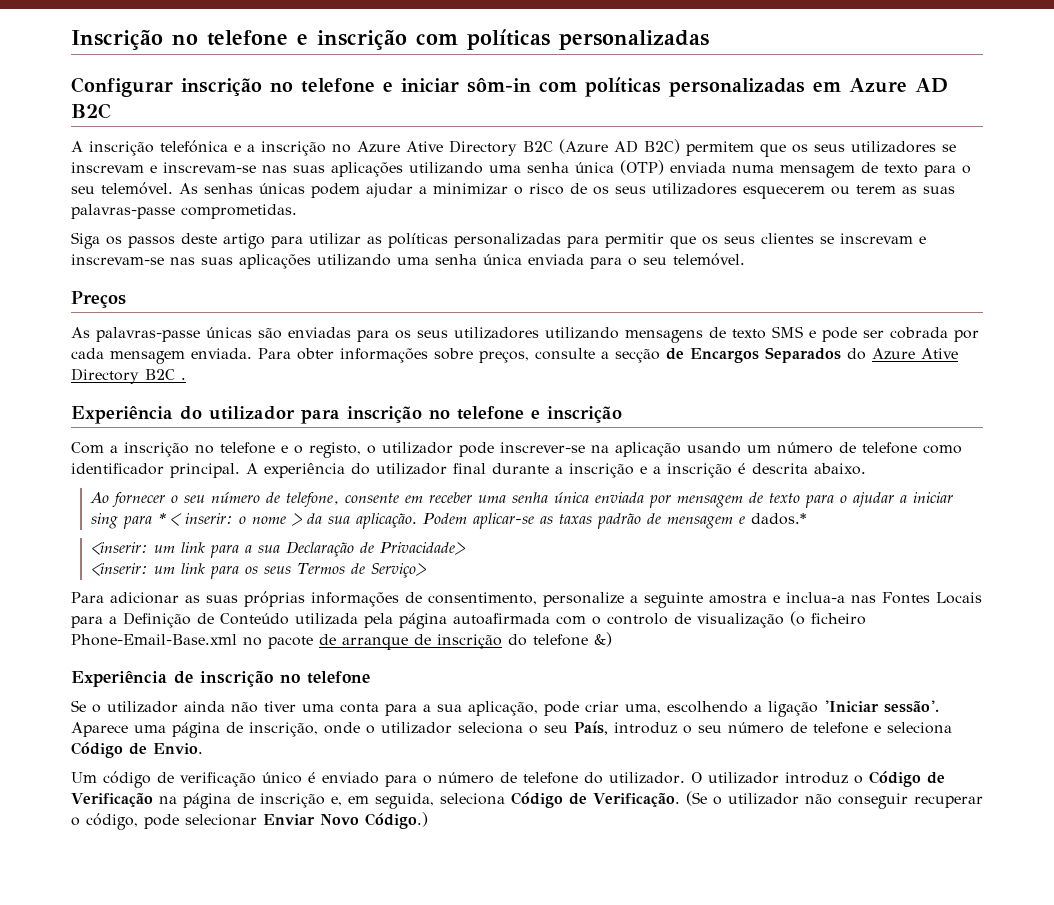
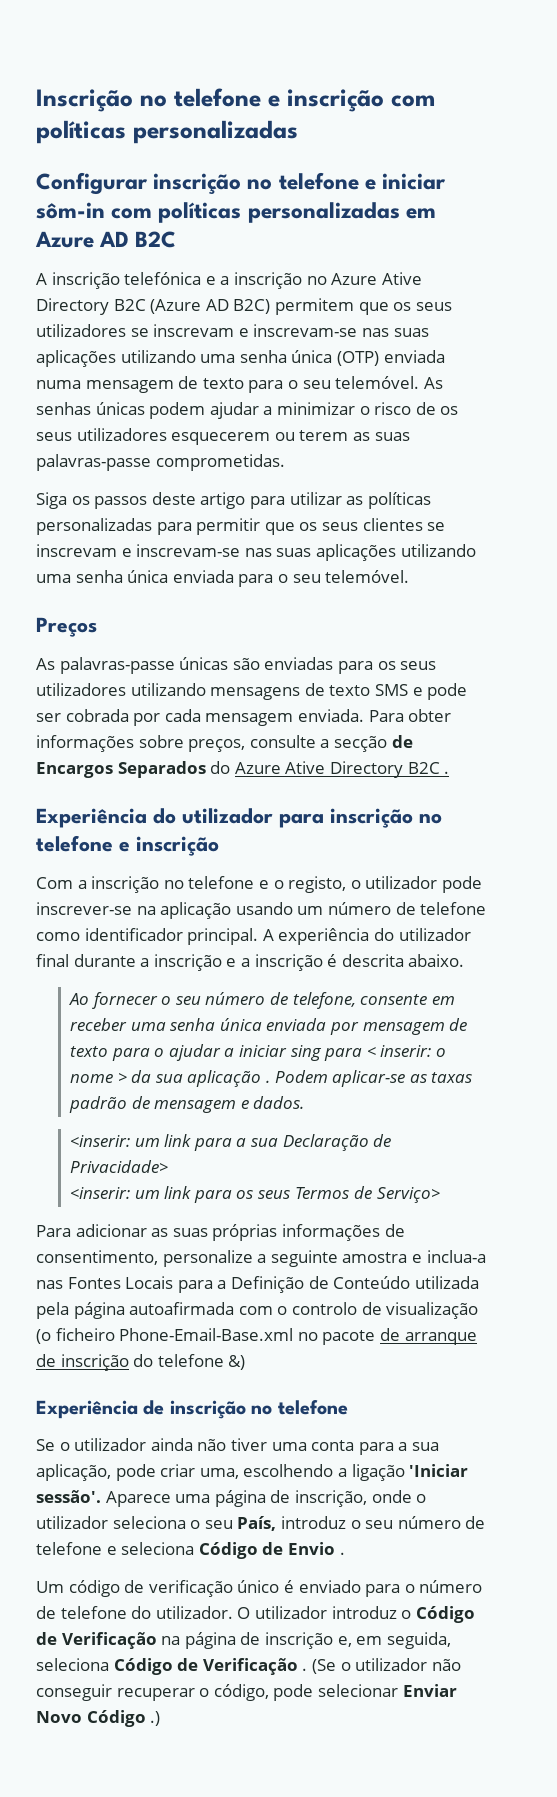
- Ao fornecer o seu número de telefone, consente em receber uma senha única enviada por mensagem de texto para o ajudar a iniciar sing para * < inserir: o nome > da sua aplicação.
+ Ao fornecer o seu número de telefone, consente em receber uma senha única enviada por mensagem de texto para o ajudar a iniciar sing para < inserir: o nome > da sua aplicação .
- Podem aplicar-se as taxas padrão de mensagem e dados.*
+ Podem aplicar-se as taxas padrão de mensagem e dados.
- Aparece uma página de inscrição, onde o utilizador seleciona o seu País, introduz o seu número de telefone e seleciona Código de Envio.
+ Aparece uma página de inscrição, onde o utilizador seleciona o seu País, introduz o seu número de telefone e seleciona Código de Envio .
- O utilizador introduz o Código de Verificação na página de inscrição e, em seguida, seleciona Código de Verificação.
+ O utilizador introduz o Código de Verificação na página de inscrição e, em seguida, seleciona Código de Verificação .
- (Se o utilizador não conseguir recuperar o código, pode selecionar Enviar Novo Código.)
+ (Se o utilizador não conseguir recuperar o código, pode selecionar Enviar Novo Código .)

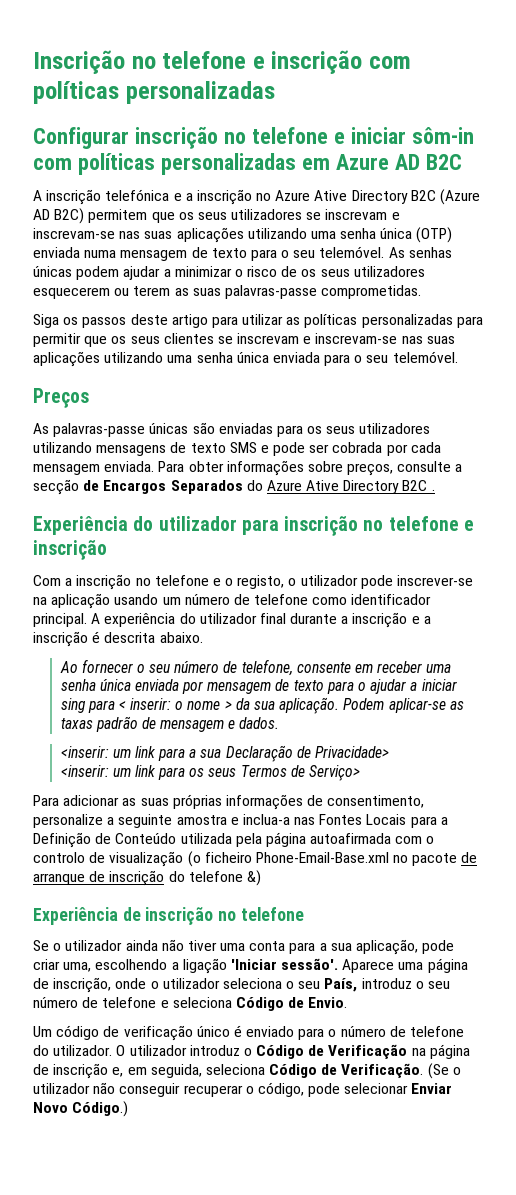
- Ao fornecer o seu número de telefone, consente em receber uma senha única enviada por mensagem de texto para o ajudar a iniciar sing para < inserir: o nome > da sua aplicação .
+ Ao fornecer o seu número de telefone, consente em receber uma senha única enviada por mensagem de texto para o ajudar a iniciar sing para < inserir: o nome > da sua aplicação.
- Aparece uma página de inscrição, onde o utilizador seleciona o seu País, introduz o seu número de telefone e seleciona Código de Envio .
+ Aparece uma página de inscrição, onde o utilizador seleciona o seu País, introduz o seu número de telefone e seleciona Código de Envio.
- O utilizador introduz o Código de Verificação na página de inscrição e, em seguida, seleciona Código de Verificação .
+ O utilizador introduz o Código de Verificação na página de inscrição e, em seguida, seleciona Código de Verificação.
- (Se o utilizador não conseguir recuperar o código, pode selecionar Enviar Novo Código .)
+ (Se o utilizador não conseguir recuperar o código, pode selecionar Enviar Novo Código.)

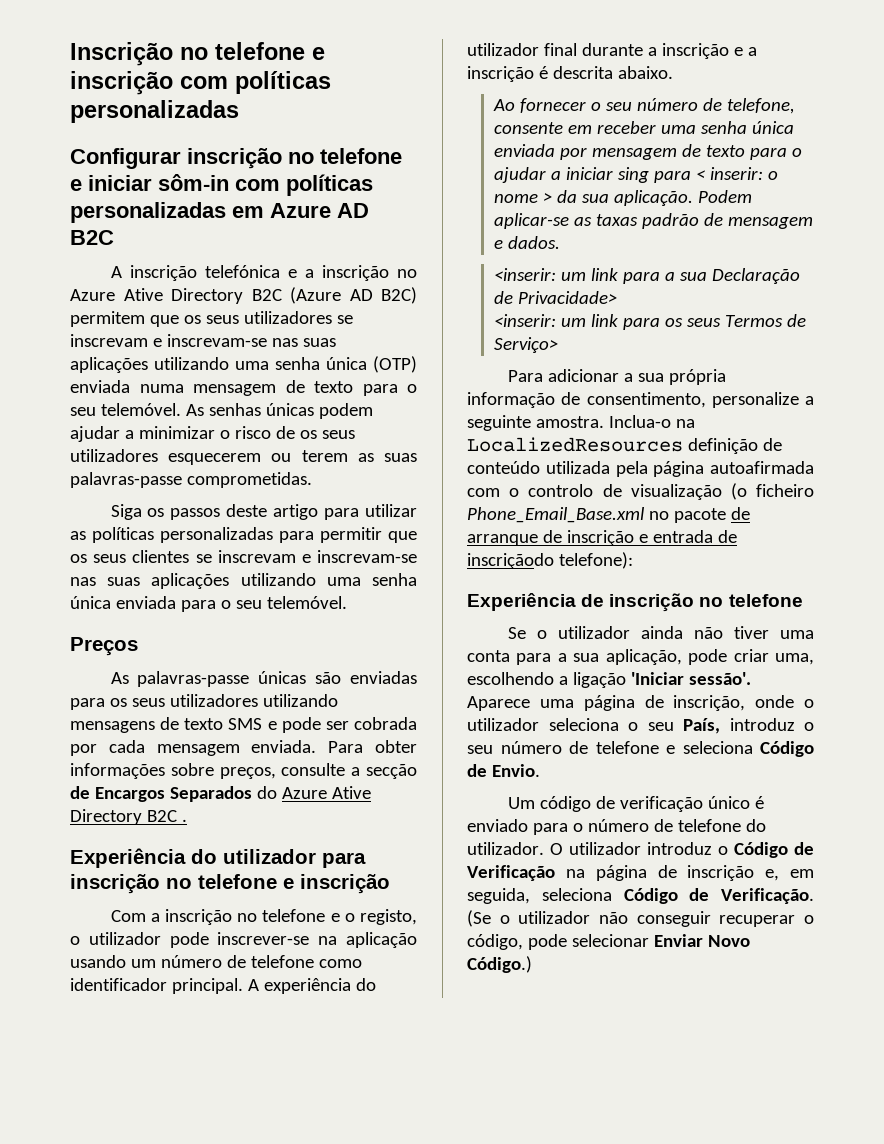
- Para adicionar as suas próprias informações de consentimento, personalize a seguinte amostra e inclua-a nas Fontes Locais para a Definição de Conteúdo utilizada pela página autoafirmada com o controlo de visualização (o ficheiro Phone-Email-Base.xml no pacote de arranque de inscrição do telefone &)
+ Para adicionar a sua própria informação de consentimento, personalize a seguinte amostra. Inclua-o na LocalizedResources definição de conteúdo utilizada pela página autoafirmada com o controlo de visualização (o ficheiro Phone_Email_Base.xml no pacote de arranque de inscrição e entrada de inscriçãodo telefone):

